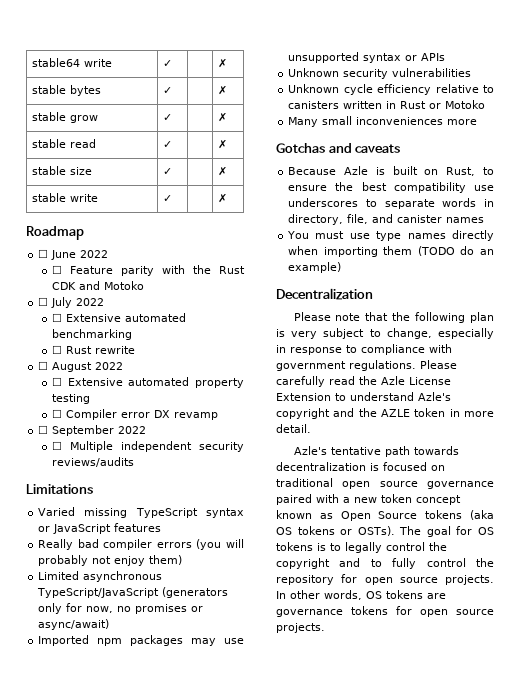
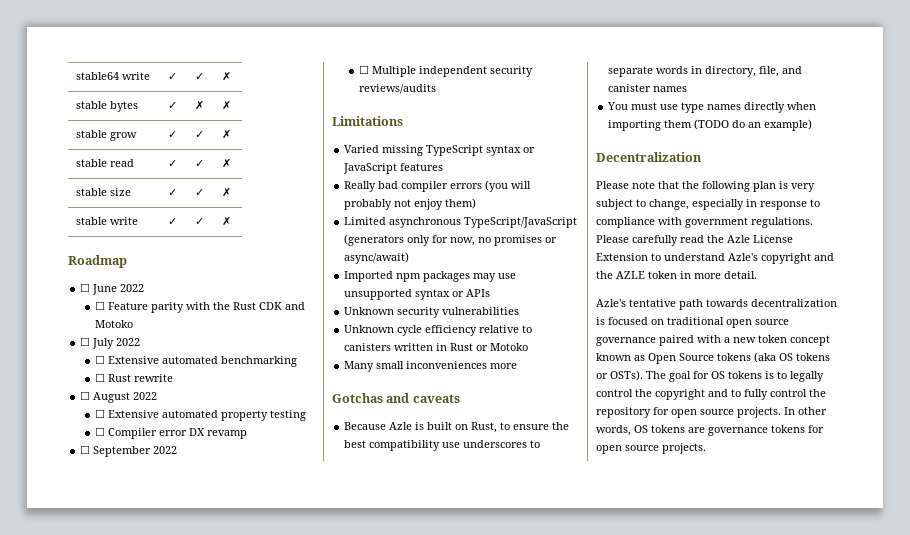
- stable64 write | ✓ | | ✗
+ stable64 write | ✓ | ✓ | ✗
- stable bytes | ✓ | | ✗
+ stable bytes | ✓ | ✗ | ✗
- stable grow | ✓ | | ✗
+ stable grow | ✓ | ✓ | ✗
- stable read | ✓ | | ✗
+ stable read | ✓ | ✓ | ✗
- stable size | ✓ | | ✗
+ stable size | ✓ | ✓ | ✗
- stable write | ✓ | | ✗
+ stable write | ✓ | ✓ | ✗

